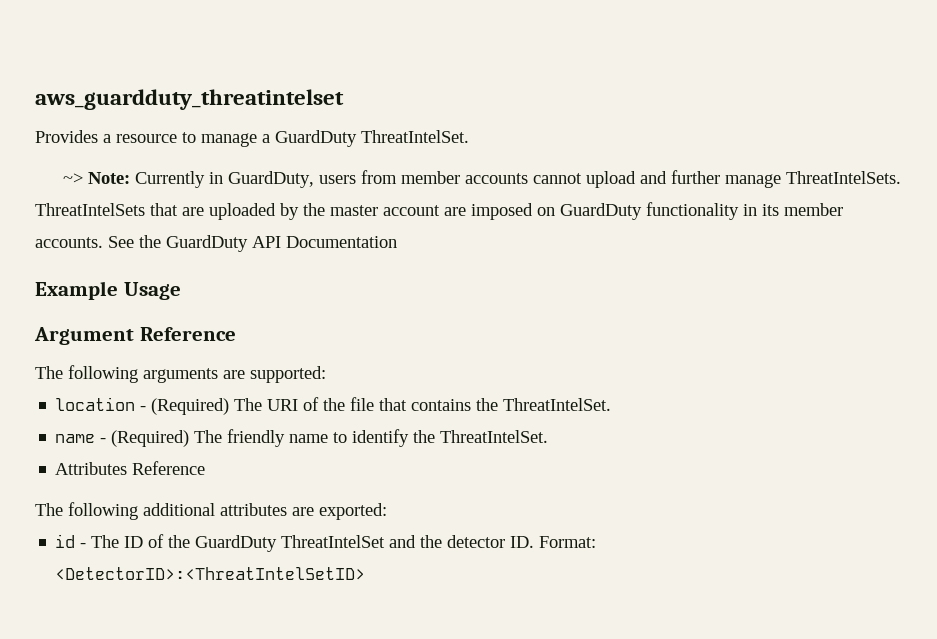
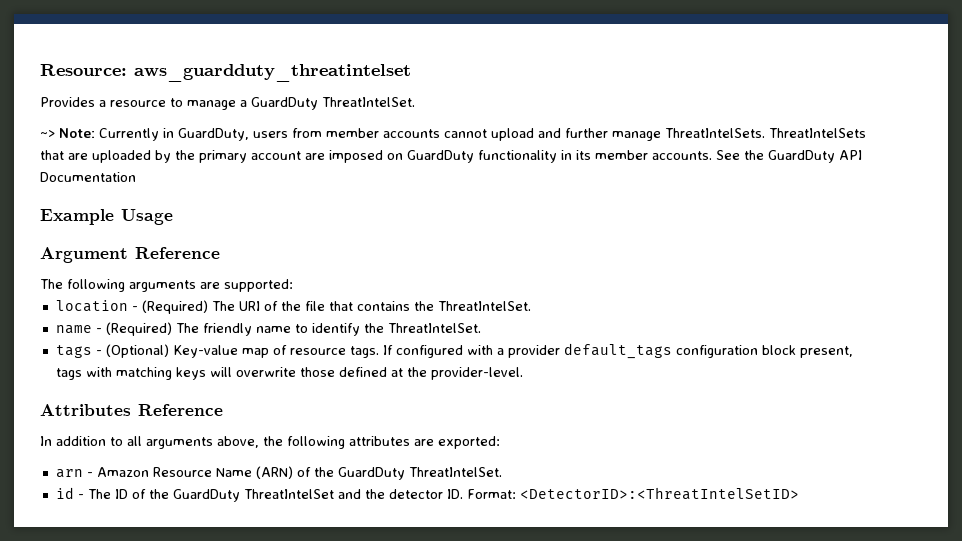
- aws_guardduty_threatintelset
+ Resource: aws_guardduty_threatintelset
- ThreatIntelSets that are uploaded by the master account are imposed on GuardDuty functionality in its member accounts.
+ ThreatIntelSets that are uploaded by the primary account are imposed on GuardDuty functionality in its member accounts.
+ tags - (Optional) Key-value map of resource tags. If configured with a provider default_tags configuration block present, tags with matching keys will overwrite those defined at the provider-level.
  Attributes Reference
- The following additional attributes are exported:
+ In addition to all arguments above, the following attributes are exported:
+ arn - Amazon Resource Name (ARN) of the GuardDuty ThreatIntelSet.

